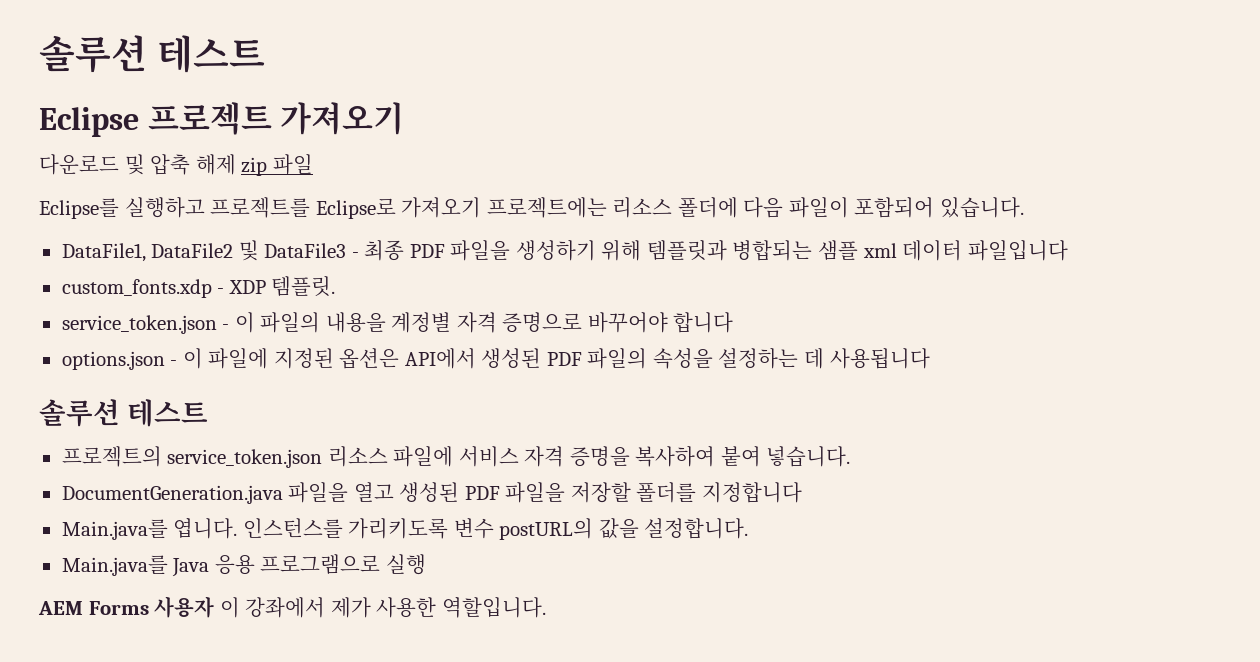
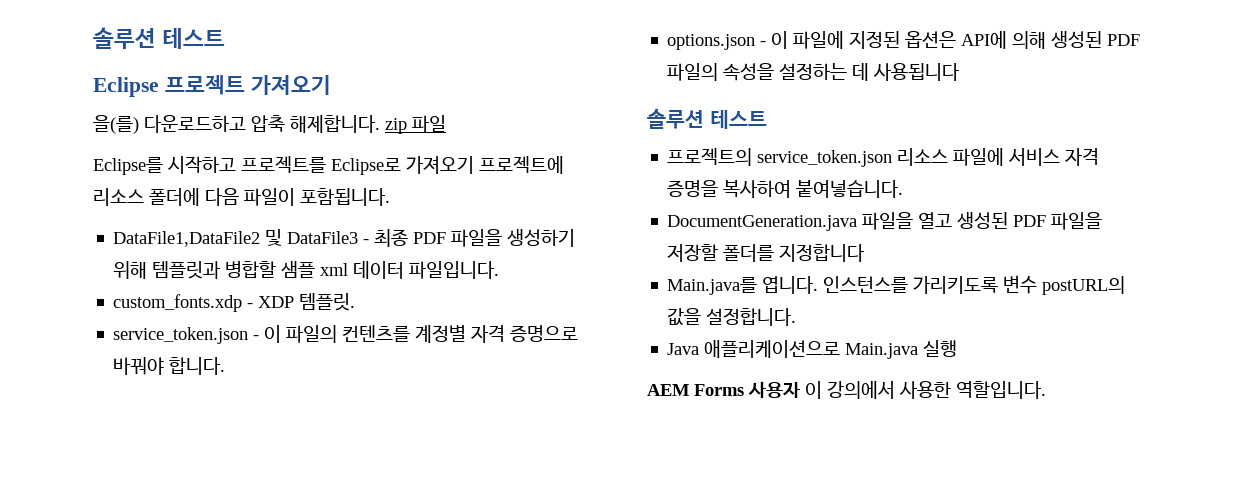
- 다운로드 및 압축 해제 zip 파일
+ 을(를) 다운로드하고 압축 해제합니다. zip 파일
- Eclipse를 실행하고 프로젝트를 Eclipse로 가져오기 프로젝트에는 리소스 폴더에 다음 파일이 포함되어 있습니다.
- DataFile1, DataFile2 및 DataFile3 - 최종 PDF 파일을 생성하기 위해 템플릿과 병합되는 샘플 xml 데이터 파일입니다
+ Eclipse를 시작하고 프로젝트를 Eclipse로 가져오기 프로젝트에 리소스 폴더에 다음 파일이 포함됩니다.
+ DataFile1,DataFile2 및 DataFile3 - 최종 PDF 파일을 생성하기 위해 템플릿과 병합할 샘플 xml 데이터 파일입니다.
- service_token.json - 이 파일의 내용을 계정별 자격 증명으로 바꾸어야 합니다
+ service_token.json - 이 파일의 컨텐츠를 계정별 자격 증명으로 바꿔야 합니다.
- options.json - 이 파일에 지정된 옵션은 API에서 생성된 PDF 파일의 속성을 설정하는 데 사용됩니다
+ options.json - 이 파일에 지정된 옵션은 API에 의해 생성된 PDF 파일의 속성을 설정하는 데 사용됩니다
- 프로젝트의 service_token.json 리소스 파일에 서비스 자격 증명을 복사하여 붙여 넣습니다.
+ 프로젝트의 service_token.json 리소스 파일에 서비스 자격 증명을 복사하여 붙여넣습니다.
- Main.java를 Java 응용 프로그램으로 실행
+ Java 애플리케이션으로 Main.java 실행
- AEM Forms 사용자 이 강좌에서 제가 사용한 역할입니다.
+ AEM Forms 사용자 이 강의에서 사용한 역할입니다.

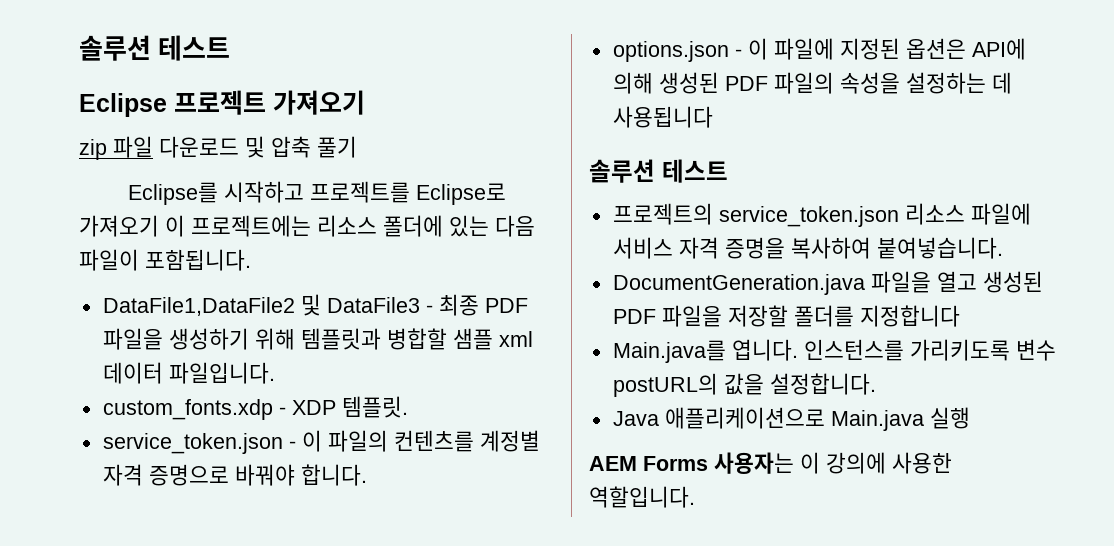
- 을(를) 다운로드하고 압축 해제합니다. zip 파일
+ zip 파일 다운로드 및 압축 풀기
- Eclipse를 시작하고 프로젝트를 Eclipse로 가져오기 프로젝트에 리소스 폴더에 다음 파일이 포함됩니다.
+ Eclipse를 시작하고 프로젝트를 Eclipse로 가져오기 이 프로젝트에는 리소스 폴더에 있는 다음 파일이 포함됩니다.
- AEM Forms 사용자 이 강의에서 사용한 역할입니다.
+ AEM Forms 사용자는 이 강의에 사용한 역할입니다.

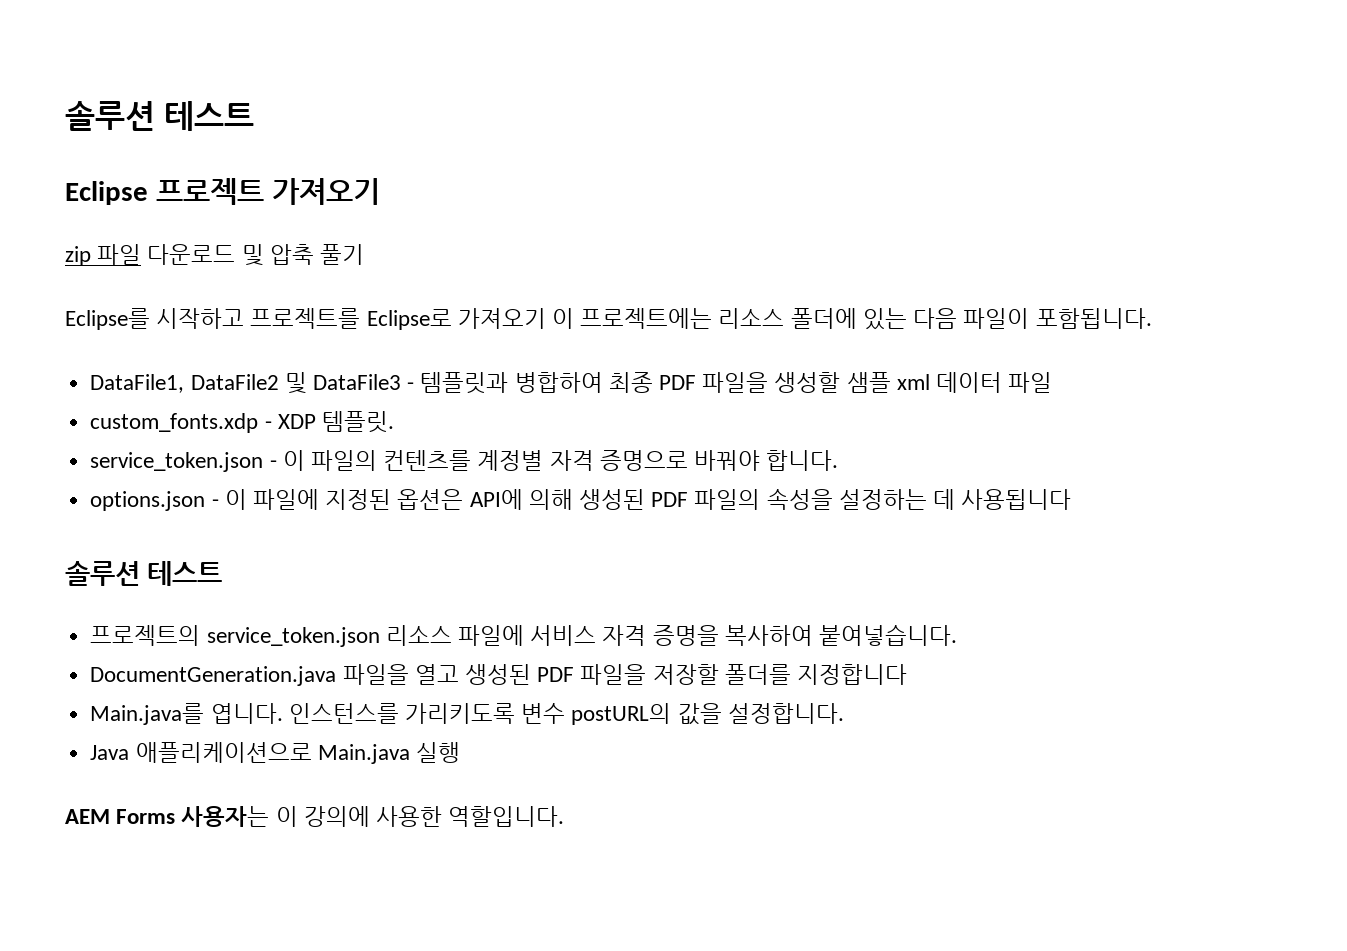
- DataFile1,DataFile2 및 DataFile3 - 최종 PDF 파일을 생성하기 위해 템플릿과 병합할 샘플 xml 데이터 파일입니다.
+ DataFile1, DataFile2 및 DataFile3 - 템플릿과 병합하여 최종 PDF 파일을 생성할 샘플 xml 데이터 파일

